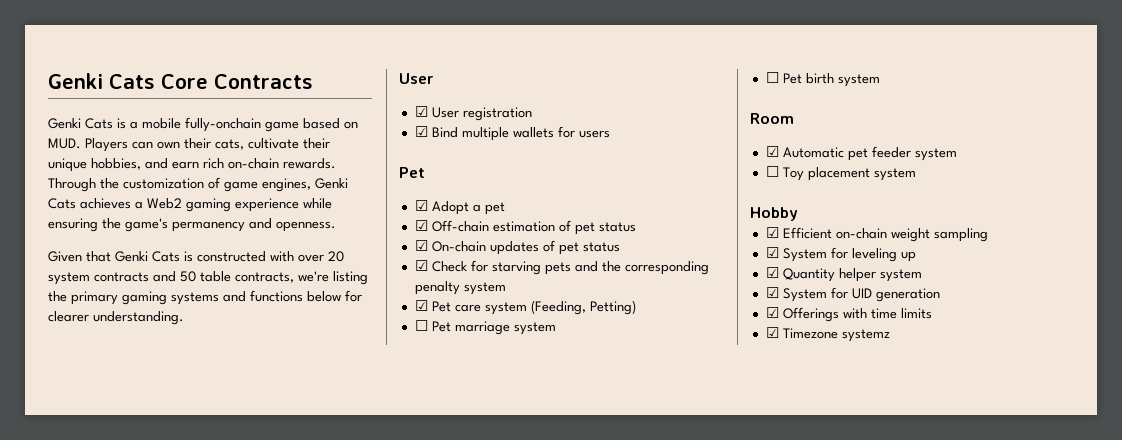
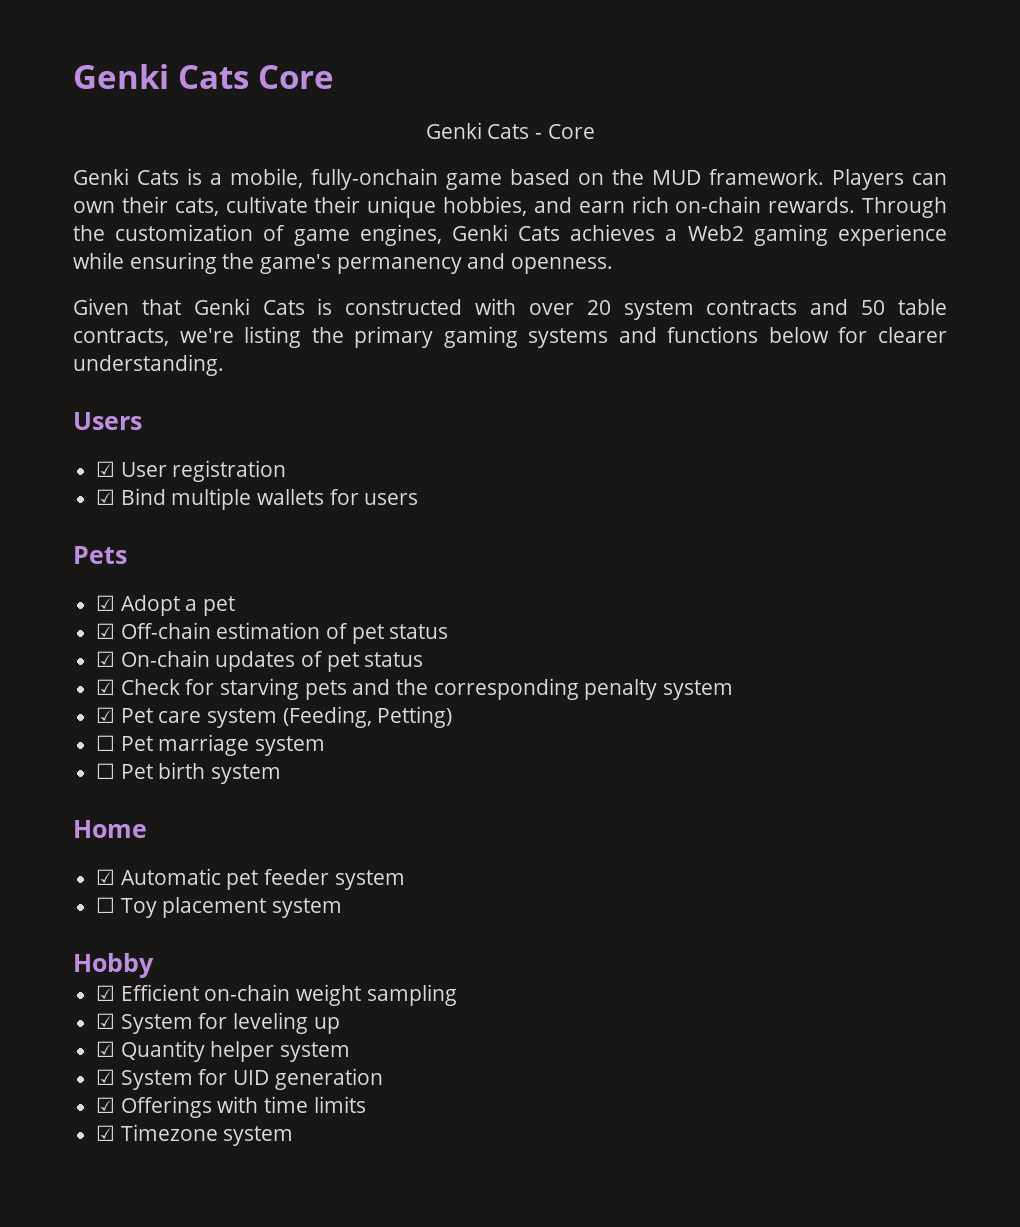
- Genki Cats Core Contracts
+ Genki Cats Core
+ Genki Cats - Core
- Genki Cats is a mobile fully-onchain game based on MUD. Players can own their cats, cultivate their unique hobbies, and earn rich on-chain rewards.
+ Genki Cats is a mobile, fully-onchain game based on the MUD framework. Players can own their cats, cultivate their unique hobbies, and earn rich on-chain rewards.
  Given that Genki Cats is constructed with over 20 system contracts and 50 table contracts, we're listing the primary gaming systems and functions below for clearer understanding.
- User
+ Users
  ☑ Bind multiple wallets for users
- Pet
+ Pets
- Room
+ Home
- ☑ Timezone systemz
+ ☑ Timezone system

